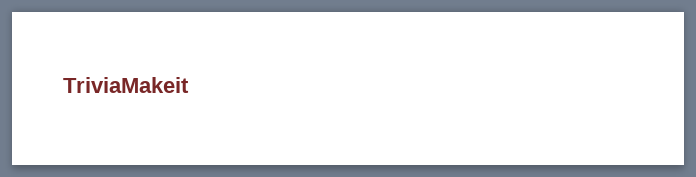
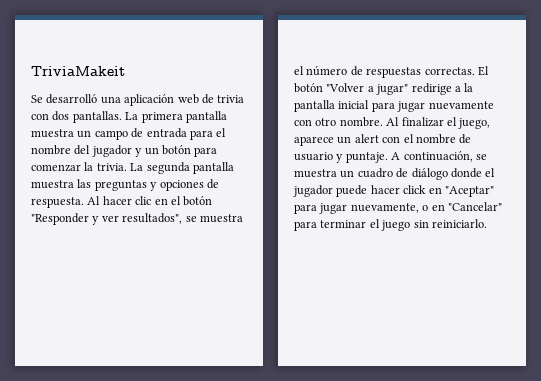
+ Se desarrolló una aplicación web de trivia con dos pantallas. La primera pantalla muestra un campo de entrada para el nombre del jugador y un botón para comenzar la trivia. La segunda pantalla muestra las preguntas y opciones de respuesta. Al hacer clic en el botón "Responder y ver resultados", se muestra el número de respuestas correctas. El botón "Volver a jugar" redirige a la pantalla inicial para jugar nuevamente con otro nombre. Al finalizar el juego, aparece un alert con el nombre de usuario y puntaje. A continuación, se muestra un cuadro de diálogo donde el jugador puede hacer click en "Aceptar" para jugar nuevamente, o en "Cancelar" para terminar el juego sin reiniciarlo.

